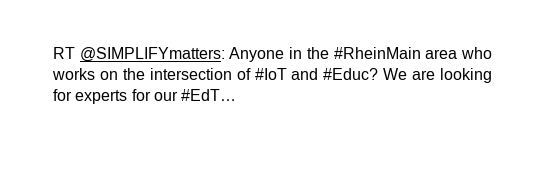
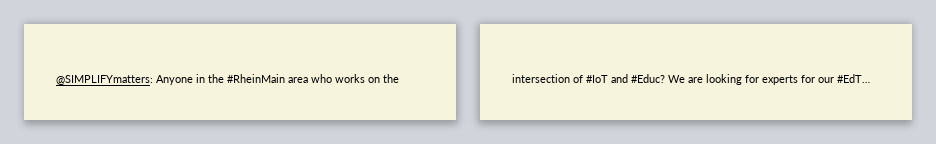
- RT @SIMPLIFYmatters: Anyone in the #RheinMain area who works on the intersection of #IoT and #Educ?
+ @SIMPLIFYmatters: Anyone in the #RheinMain area who works on the intersection of #IoT and #Educ?

